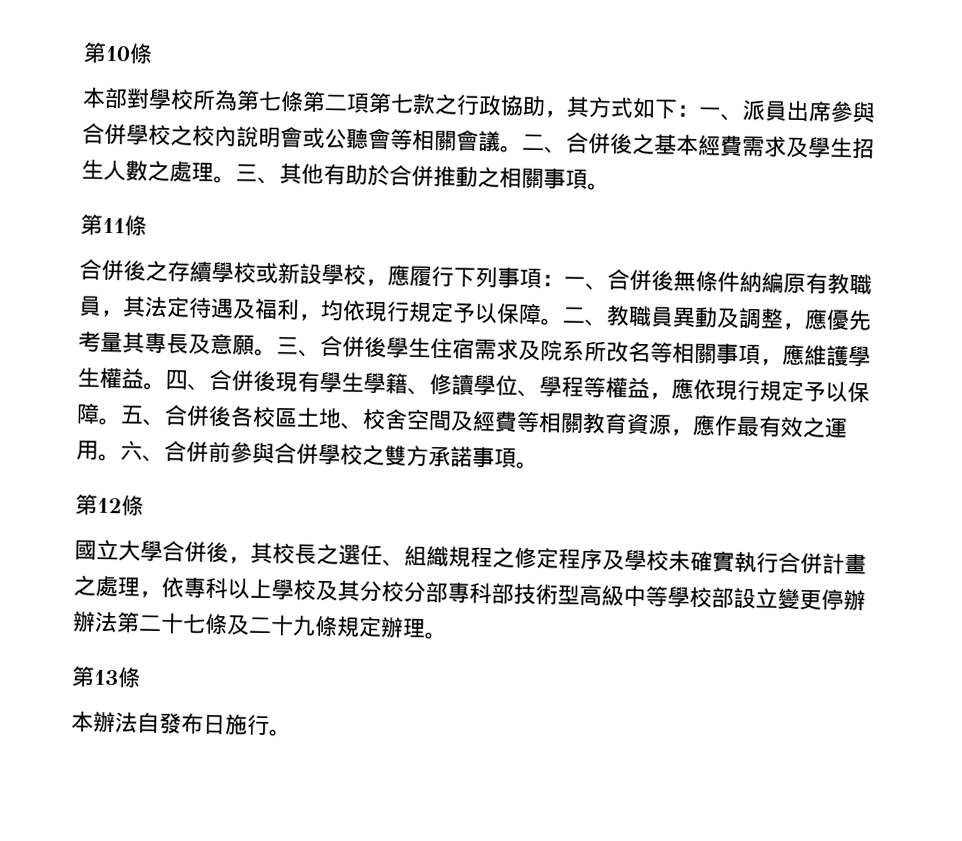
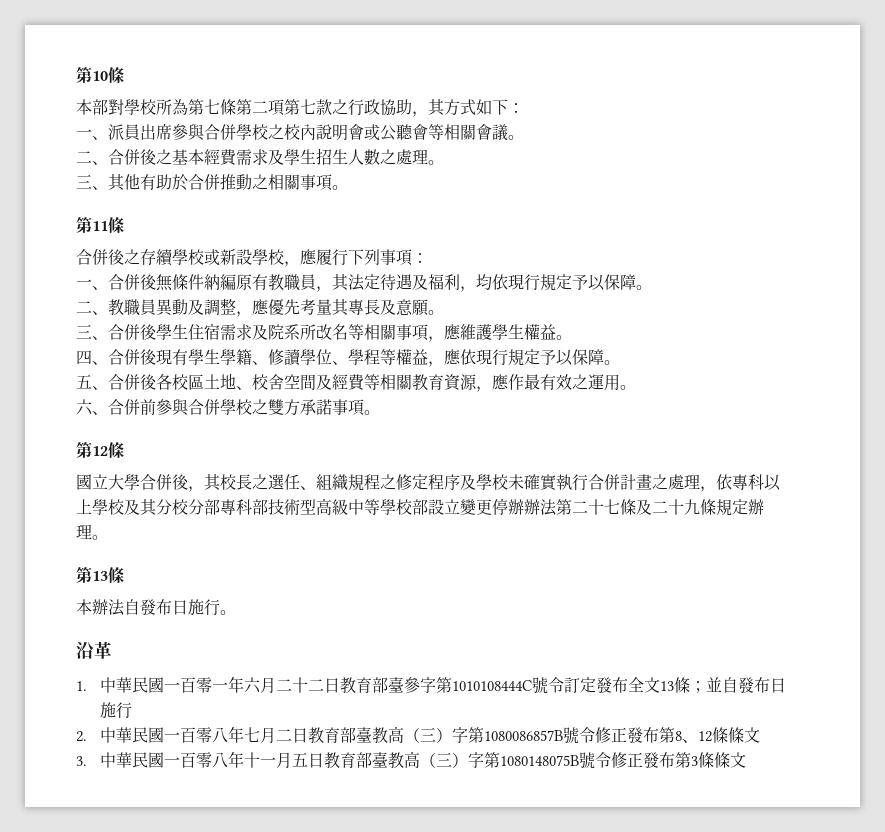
- 本部對學校所為第七條第二項第七款之行政協助，其方式如下：一、派員出席參與合併學校之校內說明會或公聽會等相關會議。二、合併後之基本經費需求及學生招生人數之處理。三、其他有助於合併推動之相關事項。
+ 本部對學校所為第七條第二項第七款之行政協助，其方式如下：
+ 一、派員出席參與合併學校之校內說明會或公聽會等相關會議。
+ 二、合併後之基本經費需求及學生招生人數之處理。
+ 三、其他有助於合併推動之相關事項。
- 合併後之存續學校或新設學校，應履行下列事項：一、合併後無條件納編原有教職員，其法定待遇及福利，均依現行規定予以保障。二、教職員異動及調整，應優先考量其專長及意願。三、合併後學生住宿需求及院系所改名等相關事項，應維護學生權益。四、合併後現有學生學籍、修讀學位、學程等權益，應依現行規定予以保障。五、合併後各校區土地、校舍空間及經費等相關教育資源，應作最有效之運用。六、合併前參與合併學校之雙方承諾事項。
+ 合併後之存續學校或新設學校，應履行下列事項：
+ 一、合併後無條件納編原有教職員，其法定待遇及福利，均依現行規定予以保障。
+ 二、教職員異動及調整，應優先考量其專長及意願。
+ 三、合併後學生住宿需求及院系所改名等相關事項，應維護學生權益。
+ 四、合併後現有學生學籍、修讀學位、學程等權益，應依現行規定予以保障。
+ 五、合併後各校區土地、校舍空間及經費等相關教育資源，應作最有效之運用。
+ 六、合併前參與合併學校之雙方承諾事項。
+ 沿革
+ 1.中華民國一百零一年六月二十二日教育部臺參字第1010108444C號令訂定發布全文13條；並自發布日施行
+ 2.中華民國一百零八年七月二日教育部臺教高（三）字第1080086857B號令修正發布第8、12條條文
+ 3.中華民國一百零八年十一月五日教育部臺教高（三）字第1080148075B號令修正發布第3條條文

